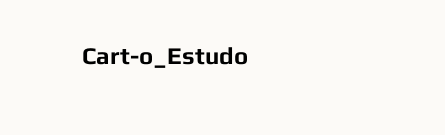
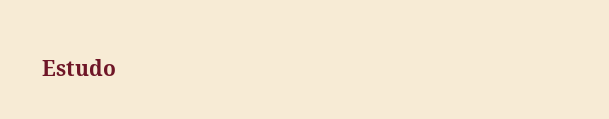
- Cart-o_Estudo
+ Estudo

